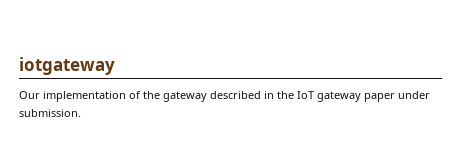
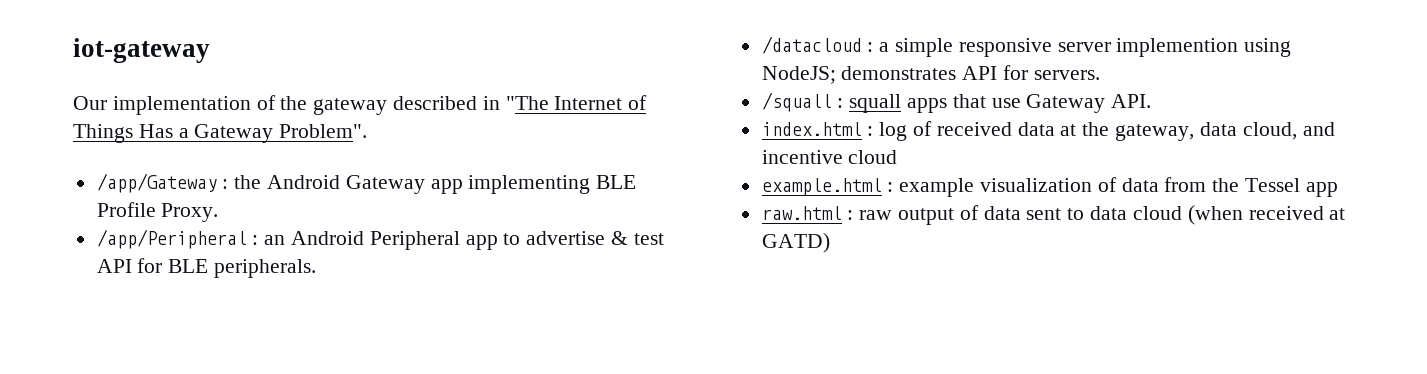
- iotgateway
+ iot-gateway
- Our implementation of the gateway described in the IoT gateway paper under submission.
+ Our implementation of the gateway described in "The Internet of Things Has a Gateway Problem".
+ /app/Gateway : the Android Gateway app implementing BLE Profile Proxy.
+ /app/Peripheral : an Android Peripheral app to advertise & test API for BLE peripherals.
+ /datacloud : a simple responsive server implemention using NodeJS; demonstrates API for servers.
+ /squall : squall apps that use Gateway API.
+ index.html : log of received data at the gateway, data cloud, and incentive cloud
+ example.html : example visualization of data from the Tessel app
+ raw.html : raw output of data sent to data cloud (when received at GATD)

